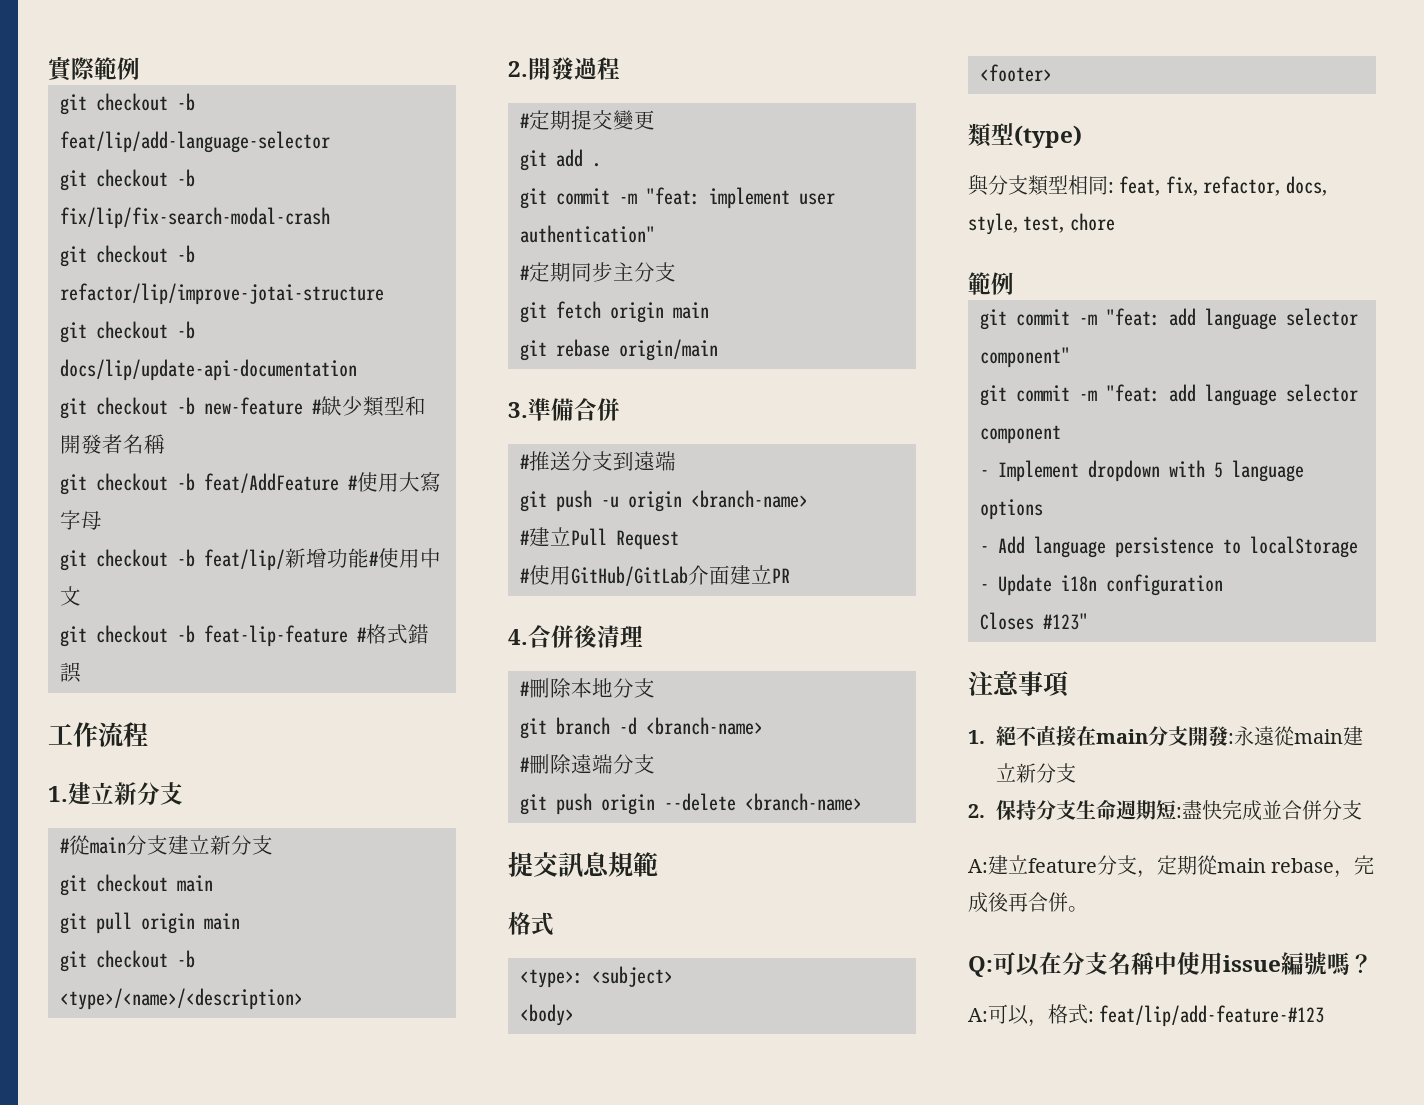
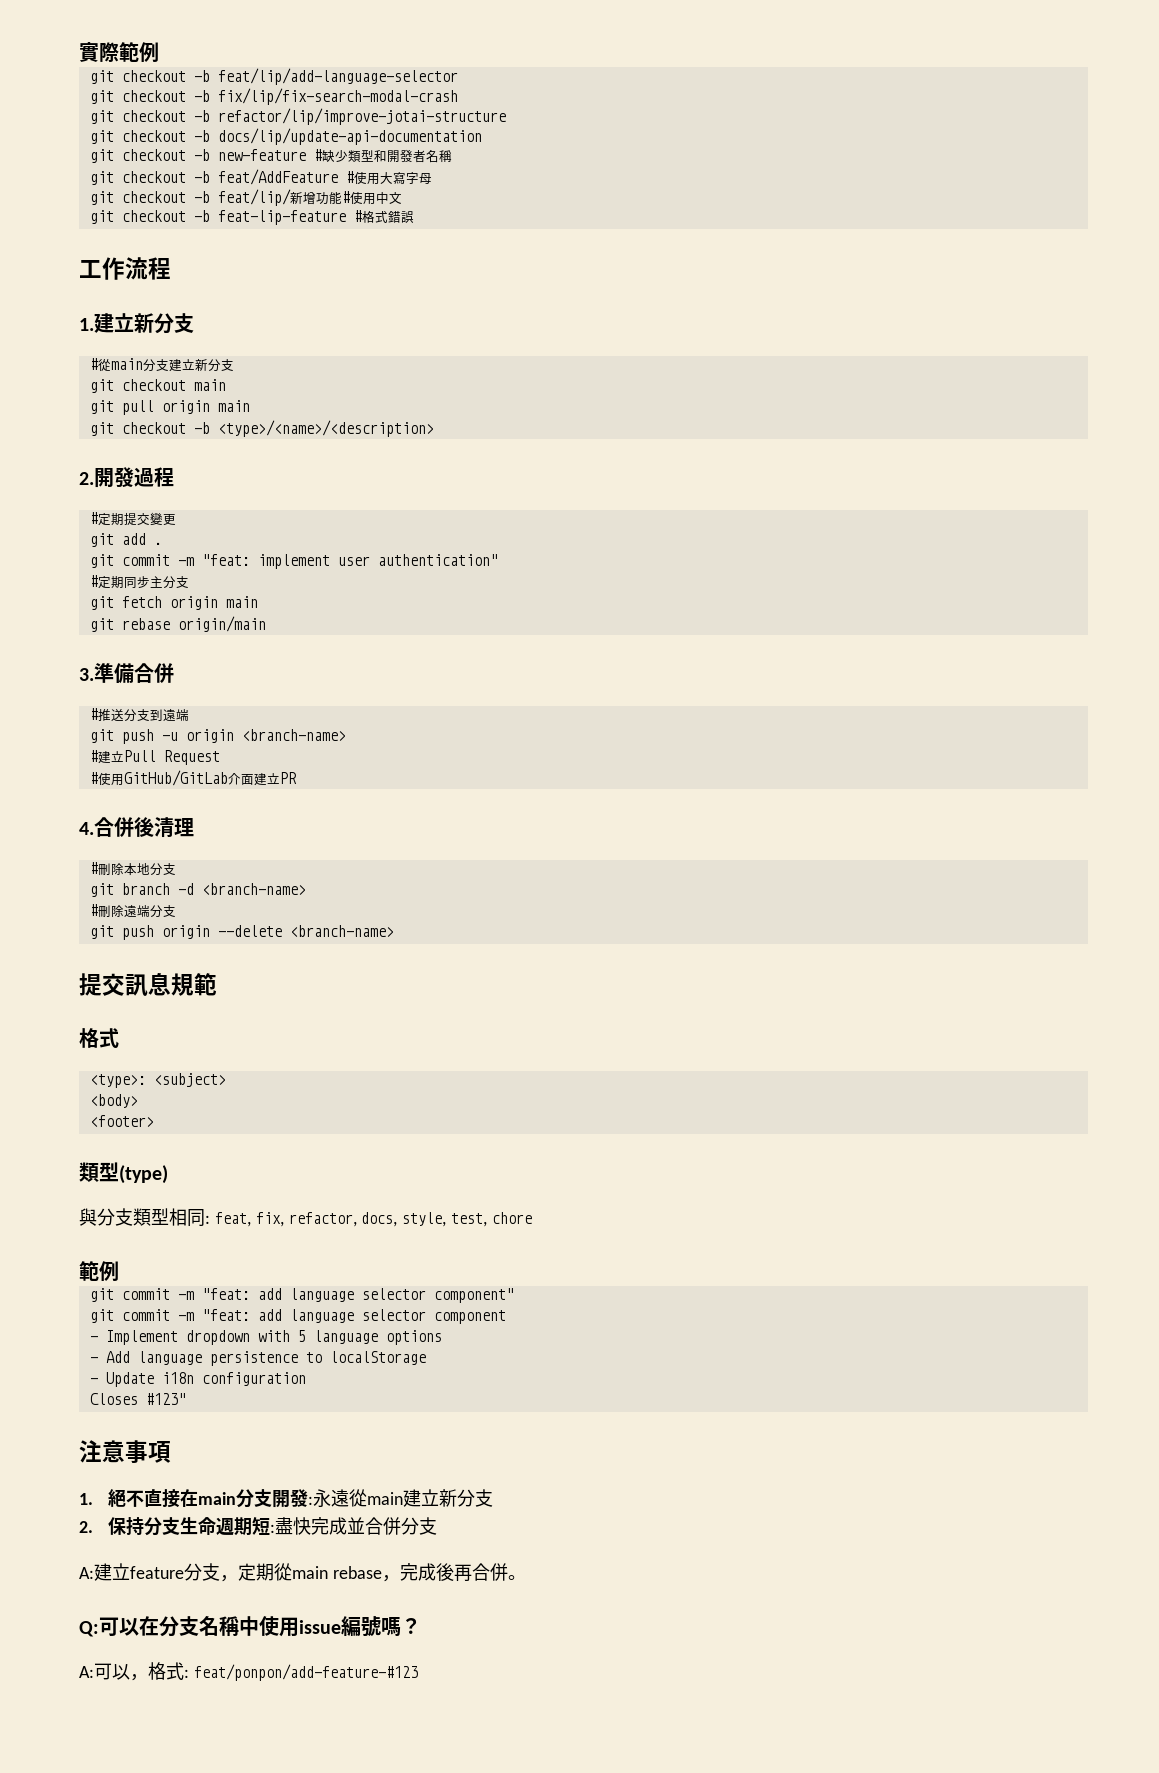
- A:可以，格式: feat/lip/add-feature-#123
+ A:可以，格式: feat/ponpon/add-feature-#123

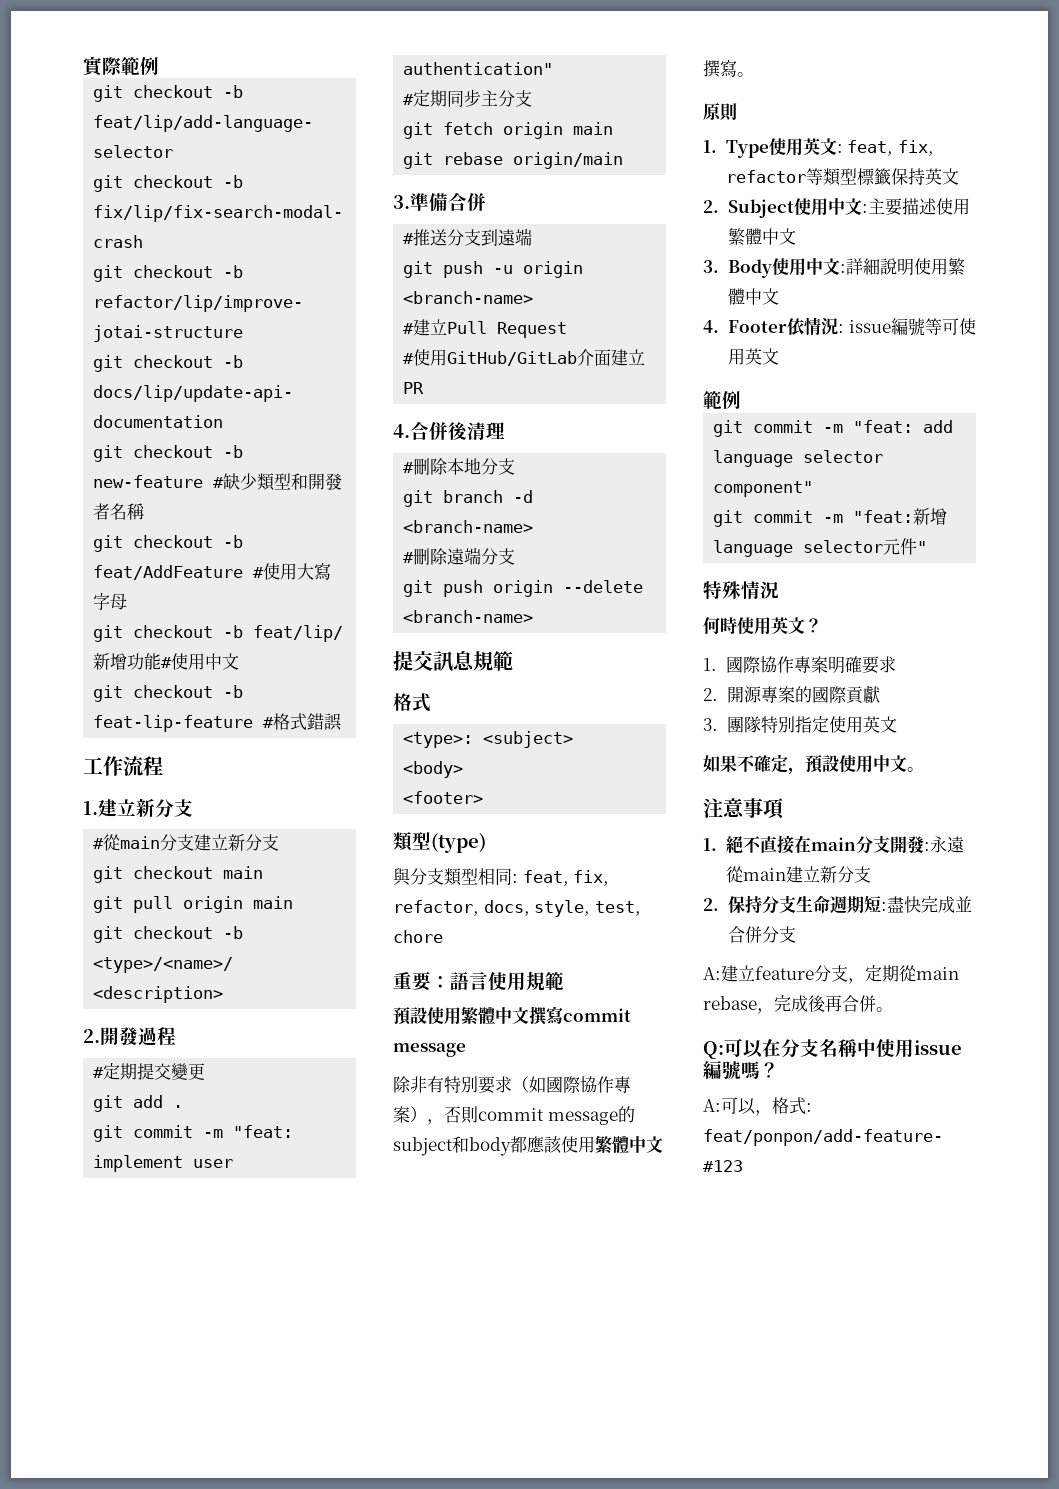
+ 重要：語言使用規範
+ 預設使用繁體中文撰寫commit message
+ 除非有特別要求（如國際協作專案），否則commit message的subject和body都應該使用繁體中文撰寫。
+ 原則
+ 1. Type使用英文: feat, fix, refactor等類型標籤保持英文
+ 2. Subject使用中文:主要描述使用繁體中文
+ 3. Body使用中文:詳細說明使用繁體中文
+ 4. Footer依情況: issue編號等可使用英文
- git commit -m "feat: add language selector component
- - Implement dropdown with 5 language options
- - Add language persistence to localStorage
- - Update i18n configuration
- Closes #123"
+ git commit -m "feat:新增language selector元件"
+ 特殊情況
+ 何時使用英文？
+ 1.國際協作專案明確要求
+ 2.開源專案的國際貢獻
+ 3.團隊特別指定使用英文
+ 如果不確定，預設使用中文。

